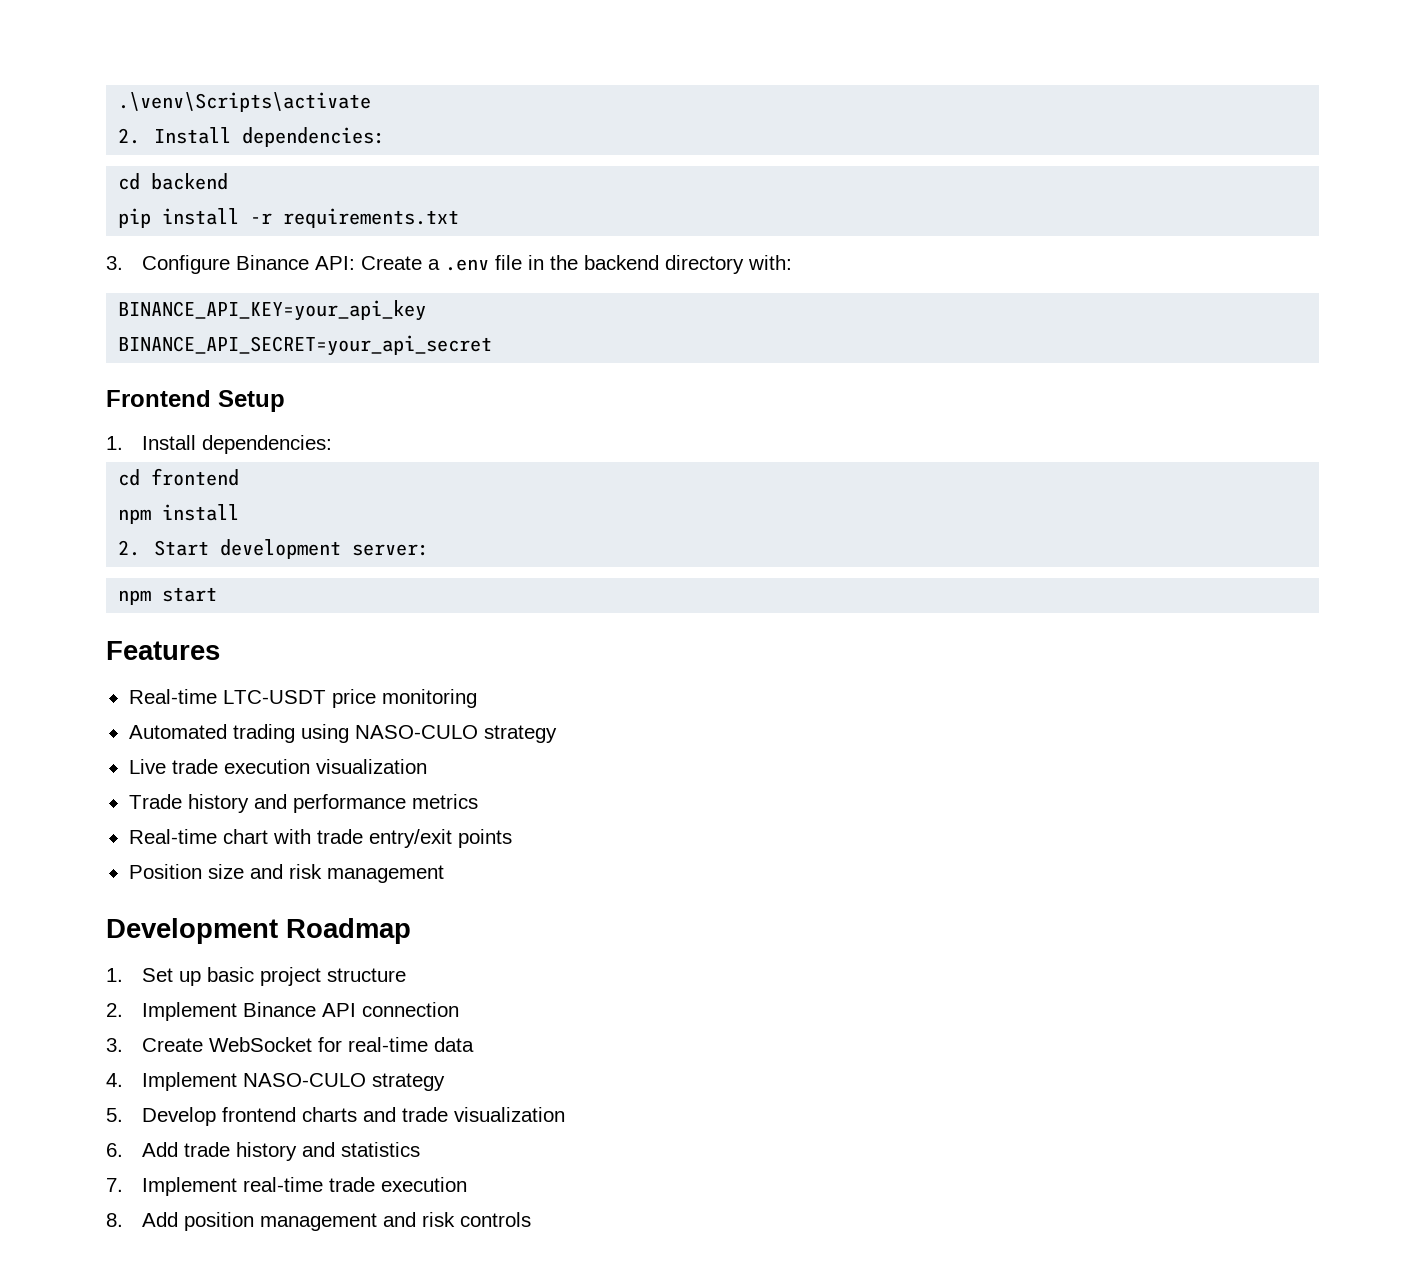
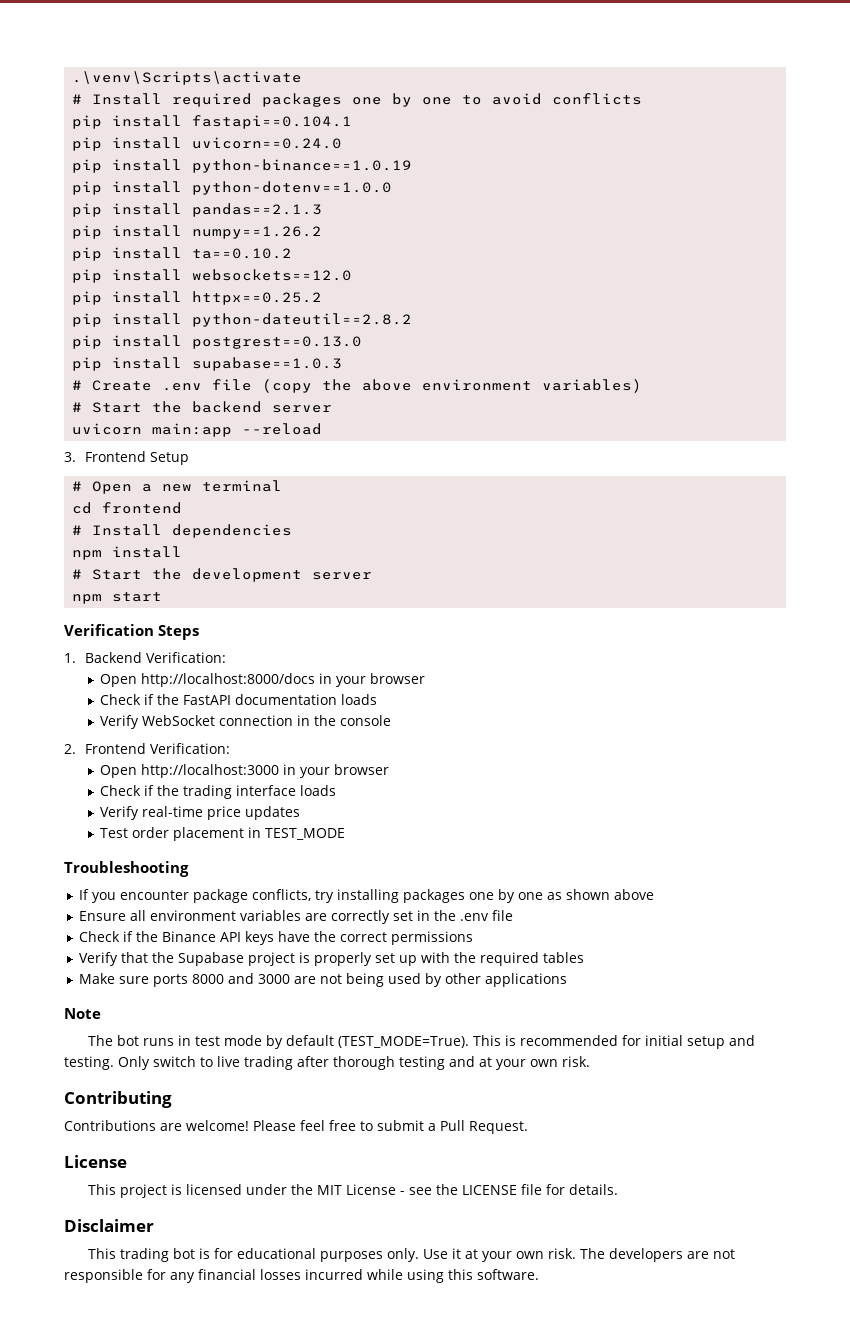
- 2. Install dependencies:
- cd backend
- pip install -r requirements.txt
- 3. Configure Binance API: Create a .env file in the backend directory with:
- BINANCE_API_KEY=your_api_key
- BINANCE_API_SECRET=your_api_secret
- Frontend Setup
- 1. Install dependencies:
+ # Install required packages one by one to avoid conflicts
+ pip install fastapi==0.104.1
+ pip install uvicorn==0.24.0
+ pip install python-binance==1.0.19
+ pip install python-dotenv==1.0.0
+ pip install pandas==2.1.3
+ pip install numpy==1.26.2
+ pip install ta==0.10.2
+ pip install websockets==12.0
+ pip install httpx==0.25.2
+ pip install python-dateutil==2.8.2
+ pip install postgrest==0.13.0
+ pip install supabase==1.0.3
+ # Create .env file (copy the above environment variables)
+ # Start the backend server
+ uvicorn main:app --reload
+ 3. Frontend Setup
+ # Open a new terminal
+ # Install dependencies
- 2. Start development server:
+ # Start the development server
  npm start
- Features
- Real-time LTC-USDT price monitoring
- Automated trading using NASO-CULO strategy
- Live trade execution visualization
- Trade history and performance metrics
- Real-time chart with trade entry/exit points
- Position size and risk management
- Development Roadmap
- 1. Set up basic project structure
- 2. Implement Binance API connection
- 3. Create WebSocket for real-time data
- 4. Implement NASO-CULO strategy
- 5. Develop frontend charts and trade visualization
- 6. Add trade history and statistics
- 7. Implement real-time trade execution
- 8. Add position management and risk controls
+ Verification Steps
+ 1. Backend Verification:
+ Open http://localhost:8000/docs in your browser
+ Check if the FastAPI documentation loads
+ Verify WebSocket connection in the console
+ 2. Frontend Verification:
+ Open http://localhost:3000 in your browser
+ Check if the trading interface loads
+ Verify real-time price updates
+ Test order placement in TEST_MODE
+ Troubleshooting
+ If you encounter package conflicts, try installing packages one by one as shown above
+ Ensure all environment variables are correctly set in the .env file
+ Check if the Binance API keys have the correct permissions
+ Verify that the Supabase project is properly set up with the required tables
+ Make sure ports 8000 and 3000 are not being used by other applications
+ Note
+ The bot runs in test mode by default (TEST_MODE=True). This is recommended for initial setup and testing. Only switch to live trading after thorough testing and at your own risk.
+ Contributing
+ Contributions are welcome! Please feel free to submit a Pull Request.
+ License
+ This project is licensed under the MIT License - see the LICENSE file for details.
+ Disclaimer
+ This trading bot is for educational purposes only. Use it at your own risk. The developers are not responsible for any financial losses incurred while using this software.

